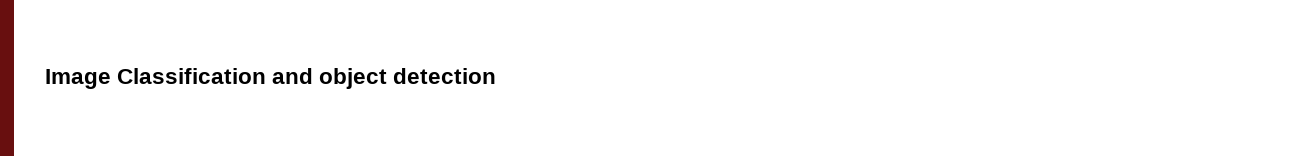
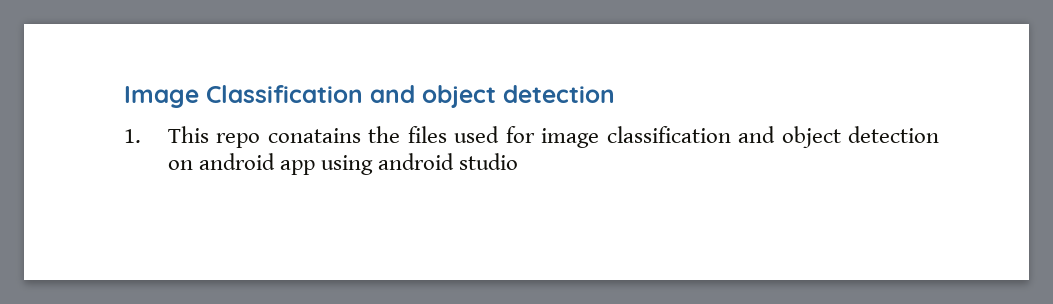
+ 1. This repo conatains the files used for image classification and object detection on android app using android studio

